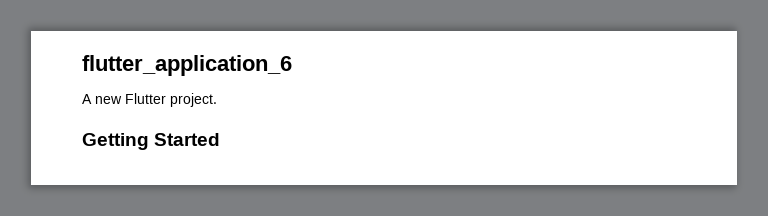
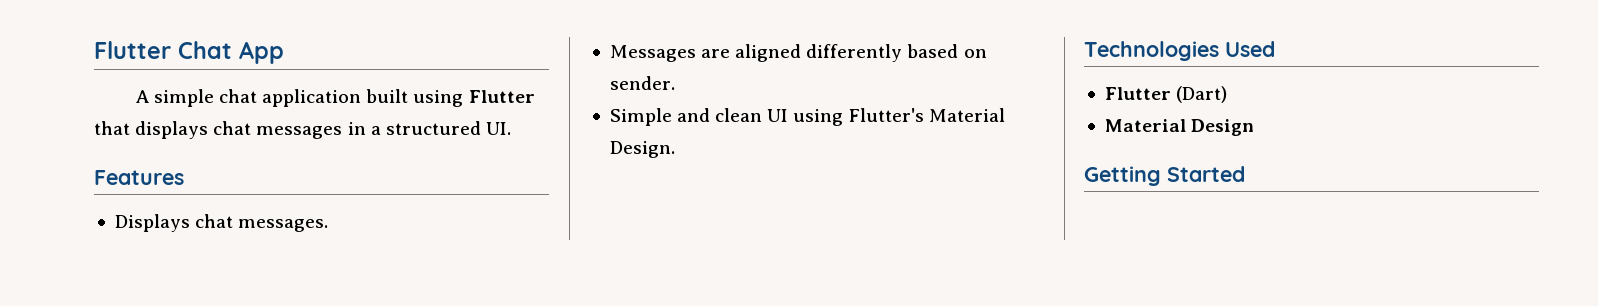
- flutter_application_6
- A new Flutter project.
+ Flutter Chat App
+ A simple chat application built using Flutter that displays chat messages in a structured UI.
+ Features
+ Displays chat messages.
+ Messages are aligned differently based on sender.
+ Simple and clean UI using Flutter's Material Design.
+ Technologies Used
+ Flutter (Dart)
+ Material Design

